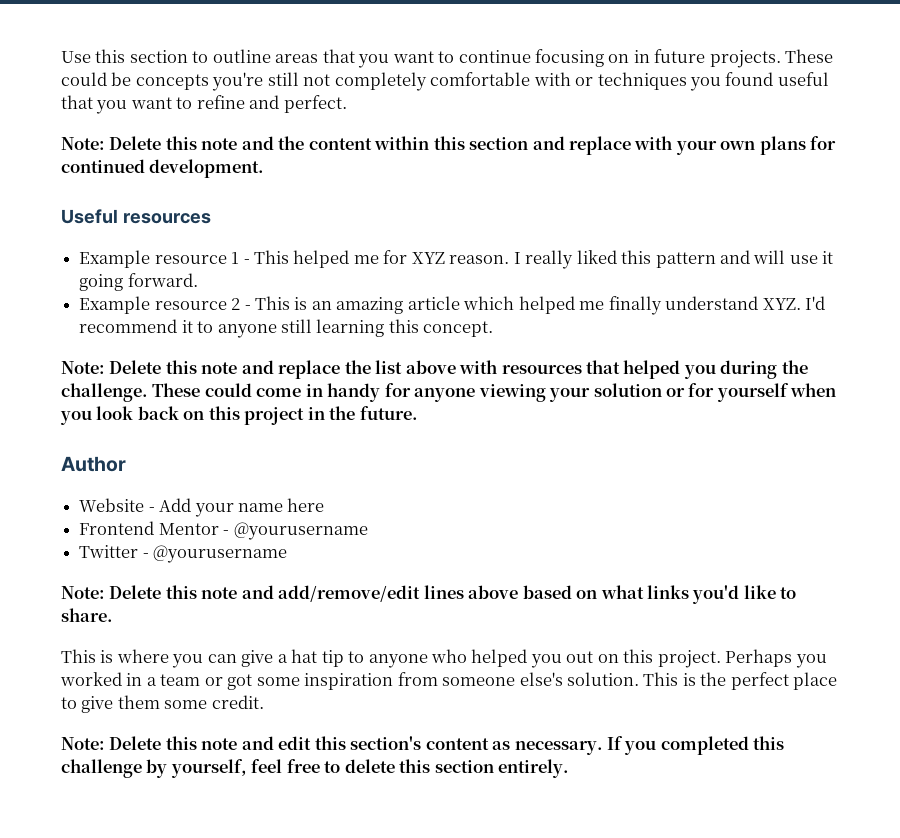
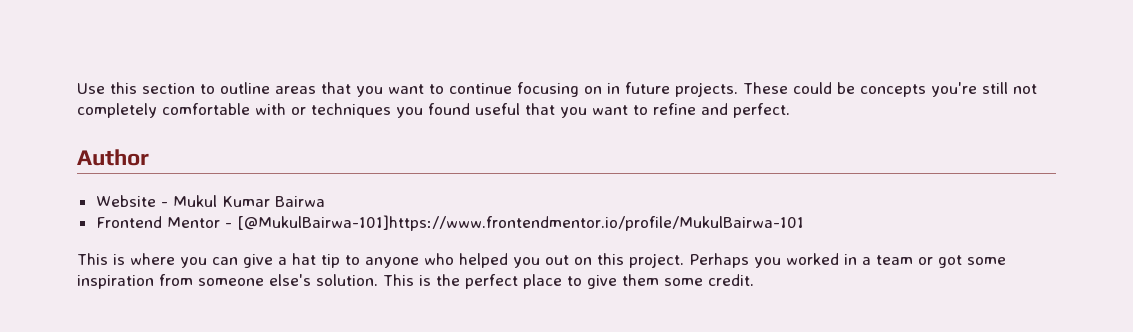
- Note: Delete this note and the content within this section and replace with your own plans for continued development.
- Useful resources
- Example resource 1 - This helped me for XYZ reason. I really liked this pattern and will use it going forward.
- Example resource 2 - This is an amazing article which helped me finally understand XYZ. I'd recommend it to anyone still learning this concept.
- Note: Delete this note and replace the list above with resources that helped you during the challenge. These could come in handy for anyone viewing your solution or for yourself when you look back on this project in the future.
- Website - Add your name here
+ Website - Mukul Kumar Bairwa
- Frontend Mentor - @yourusername
- Twitter - @yourusername
- Note: Delete this note and add/remove/edit lines above based on what links you'd like to share.
+ Frontend Mentor - [@MukulBairwa-101]https://www.frontendmentor.io/profile/MukulBairwa-101
- Note: Delete this note and edit this section's content as necessary. If you completed this challenge by yourself, feel free to delete this section entirely.

